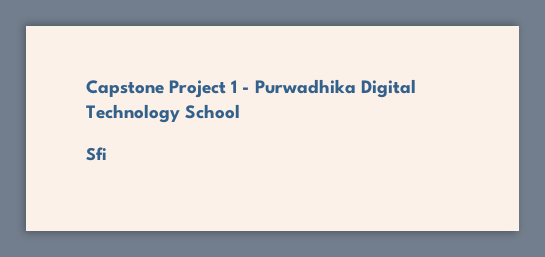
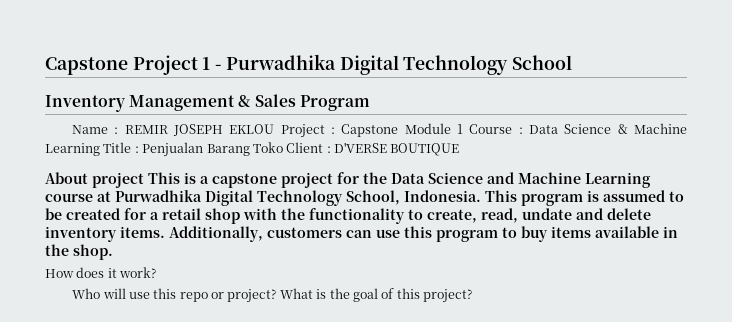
- Sfi
+ Inventory Management & Sales Program
+ Name : REMIR JOSEPH EKLOU Project : Capstone Module 1 Course : Data Science & Machine Learning Title : Penjualan Barang Toko Client : D'VERSE BOUTIQUE
+ About project This is a capstone project for the Data Science and Machine Learning course at Purwadhika Digital Technology School, Indonesia. This program is assumed to be created for a retail shop with the functionality to create, read, undate and delete inventory items. Additionally, customers can use this program to buy items available in the shop.
+ How does it work?
+ Who will use this repo or project? What is the goal of this project?

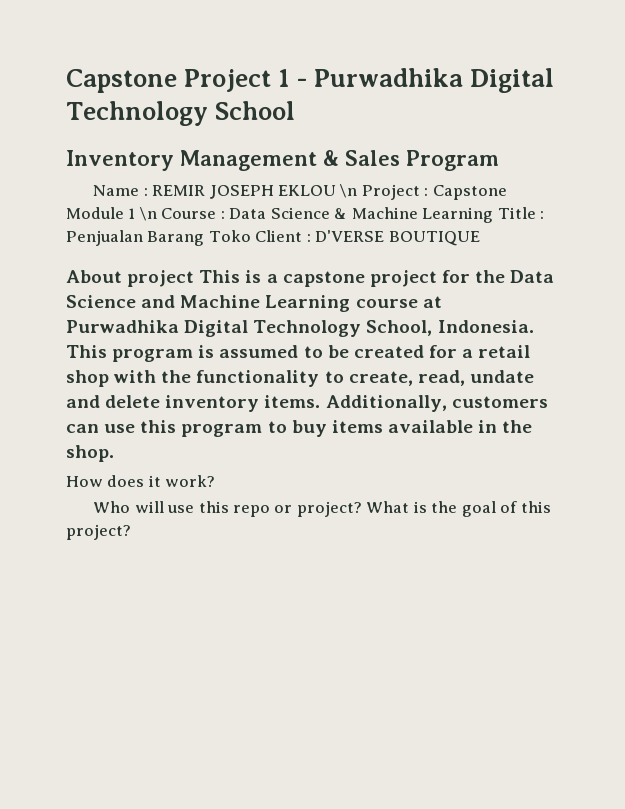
- Name : REMIR JOSEPH EKLOU Project : Capstone Module 1 Course : Data Science & Machine Learning Title : Penjualan Barang Toko Client : D'VERSE BOUTIQUE
+ Name : REMIR JOSEPH EKLOU \n Project : Capstone Module 1 \n Course : Data Science & Machine Learning Title : Penjualan Barang Toko Client : D'VERSE BOUTIQUE

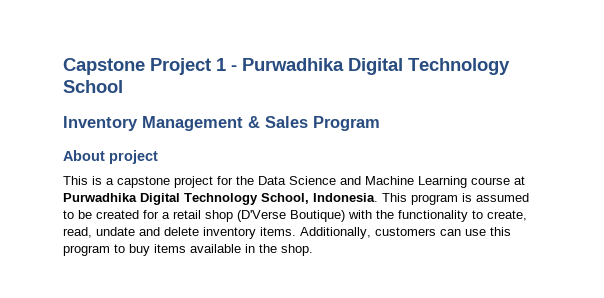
- Name : REMIR JOSEPH EKLOU \n Project : Capstone Module 1 \n Course : Data Science & Machine Learning Title : Penjualan Barang Toko Client : D'VERSE BOUTIQUE
- About project This is a capstone project for the Data Science and Machine Learning course at Purwadhika Digital Technology School, Indonesia.
+ About project
+ This is a capstone project for the Data Science and Machine Learning course at Purwadhika Digital Technology School, Indonesia.
- This program is assumed to be created for a retail shop with the functionality to create, read, undate and delete inventory items.
+ This program is assumed to be created for a retail shop (D'Verse Boutique) with the functionality to create, read, undate and delete inventory items.
- How does it work?
- Who will use this repo or project? What is the goal of this project?

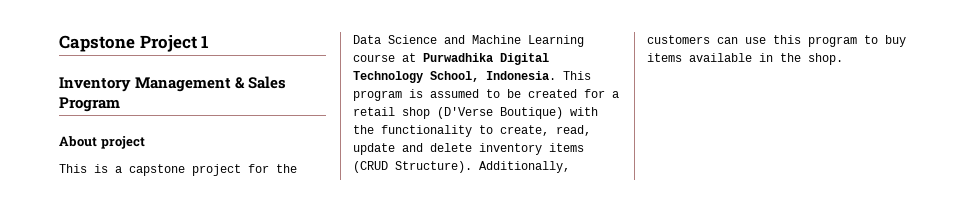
- Capstone Project 1 - Purwadhika Digital Technology School
+ Capstone Project 1
- This program is assumed to be created for a retail shop (D'Verse Boutique) with the functionality to create, read, undate and delete inventory items.
+ This program is assumed to be created for a retail shop (D'Verse Boutique) with the functionality to create, read, update and delete inventory items (CRUD Structure).

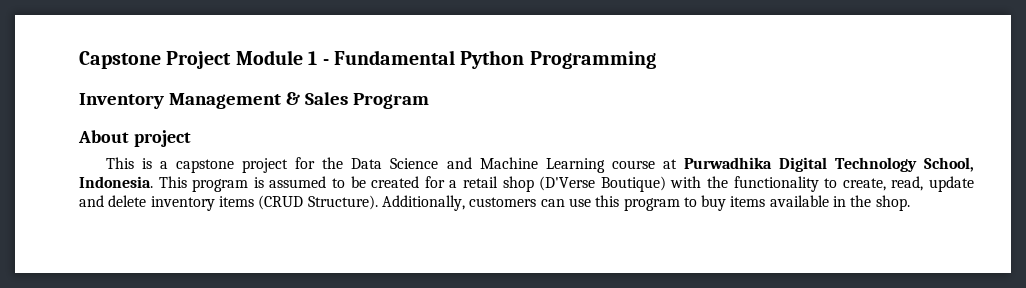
- Capstone Project 1
+ Capstone Project Module 1 - Fundamental Python Programming

